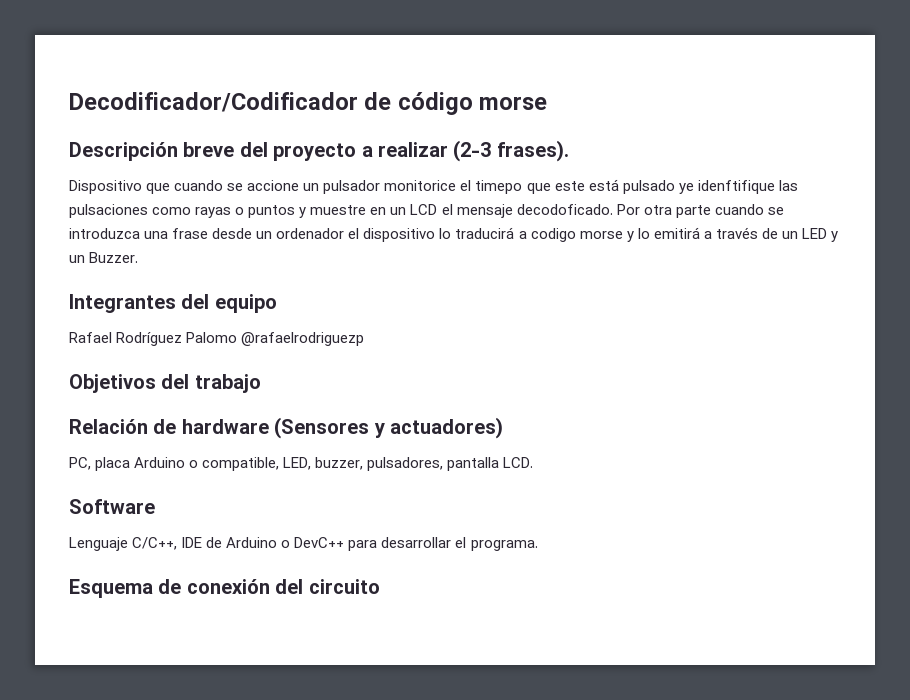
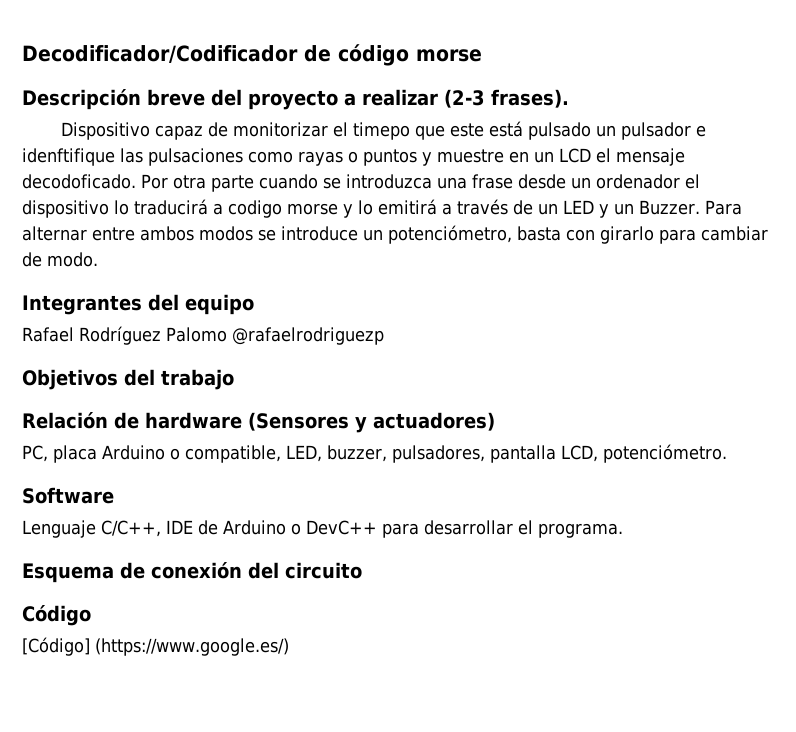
- Dispositivo que cuando se accione un pulsador monitorice el timepo que este está pulsado ye idenftifique las pulsaciones como rayas o puntos y muestre en un LCD el mensaje decodoficado.
+ Dispositivo capaz de monitorizar el timepo que este está pulsado un pulsador e idenftifique las pulsaciones como rayas o puntos y muestre en un LCD el mensaje decodoficado.
+ Para alternar entre ambos modos se introduce un potenciómetro, basta con girarlo para cambiar de modo.
- PC, placa Arduino o compatible, LED, buzzer, pulsadores, pantalla LCD.
+ PC, placa Arduino o compatible, LED, buzzer, pulsadores, pantalla LCD, potenciómetro.
+ Código
+ [Código] (https://www.google.es/)

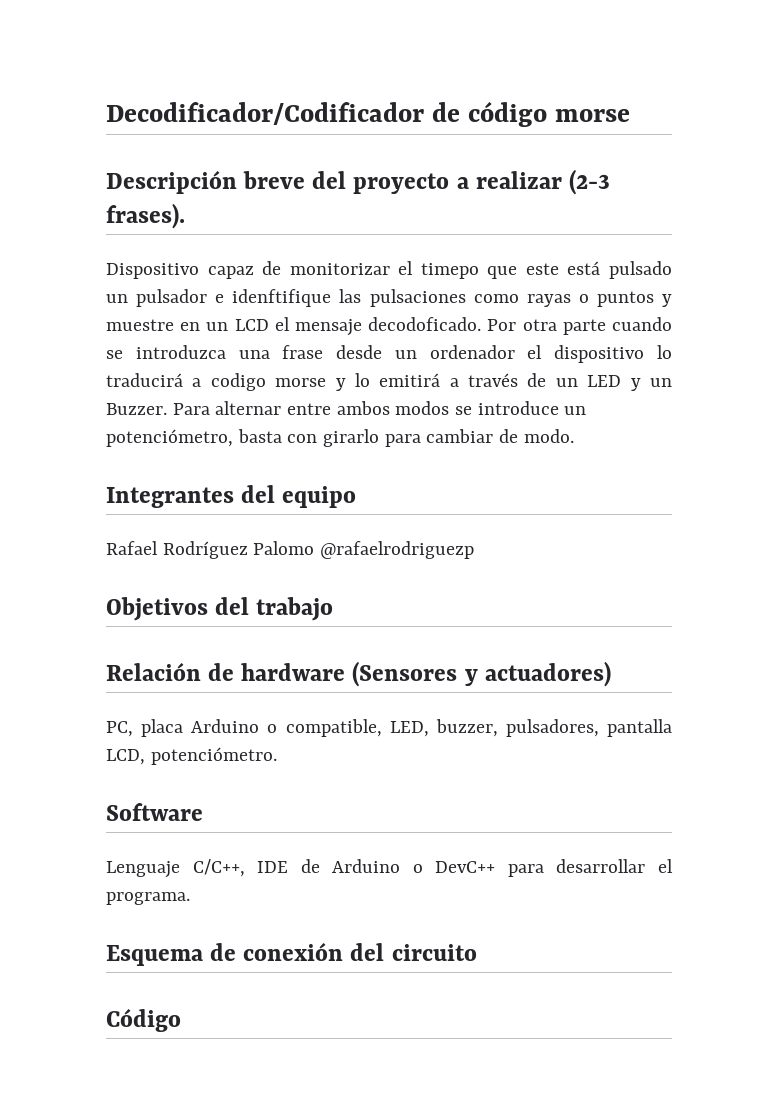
- [Código] (https://www.google.es/)

